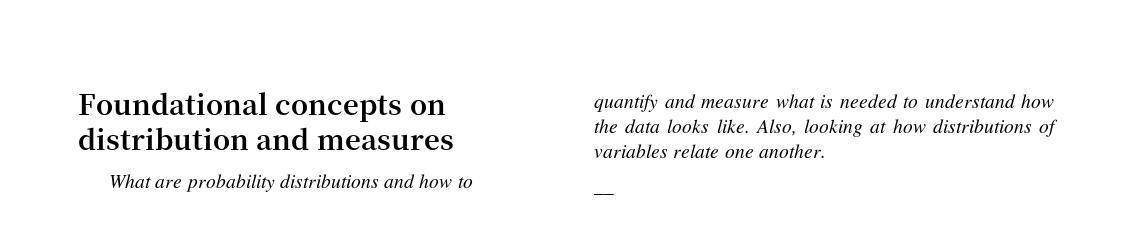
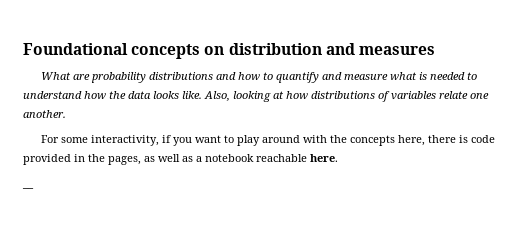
+ For some interactivity, if you want to play around with the concepts here, there is code provided in the pages, as well as a notebook reachable here.

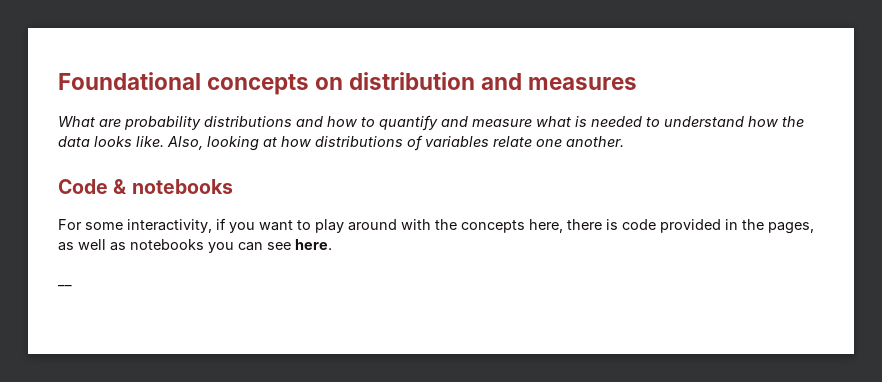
+ Code & notebooks
- For some interactivity, if you want to play around with the concepts here, there is code provided in the pages, as well as a notebook reachable here.
+ For some interactivity, if you want to play around with the concepts here, there is code provided in the pages, as well as notebooks you can see here.

